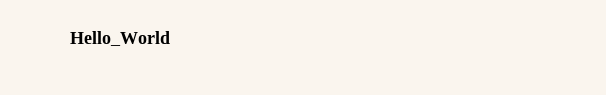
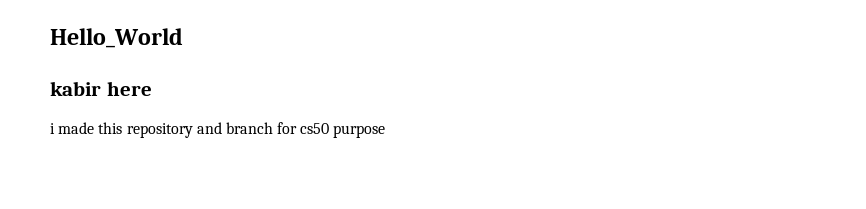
+ kabir here
+ i made this repository and branch for cs50 purpose

